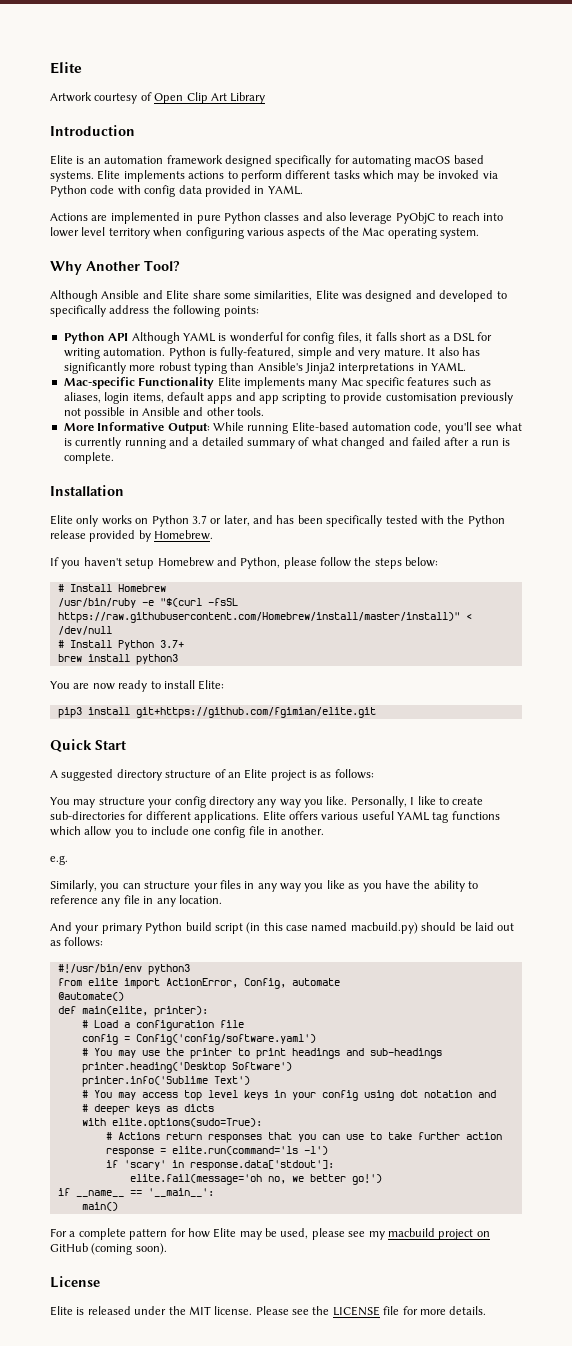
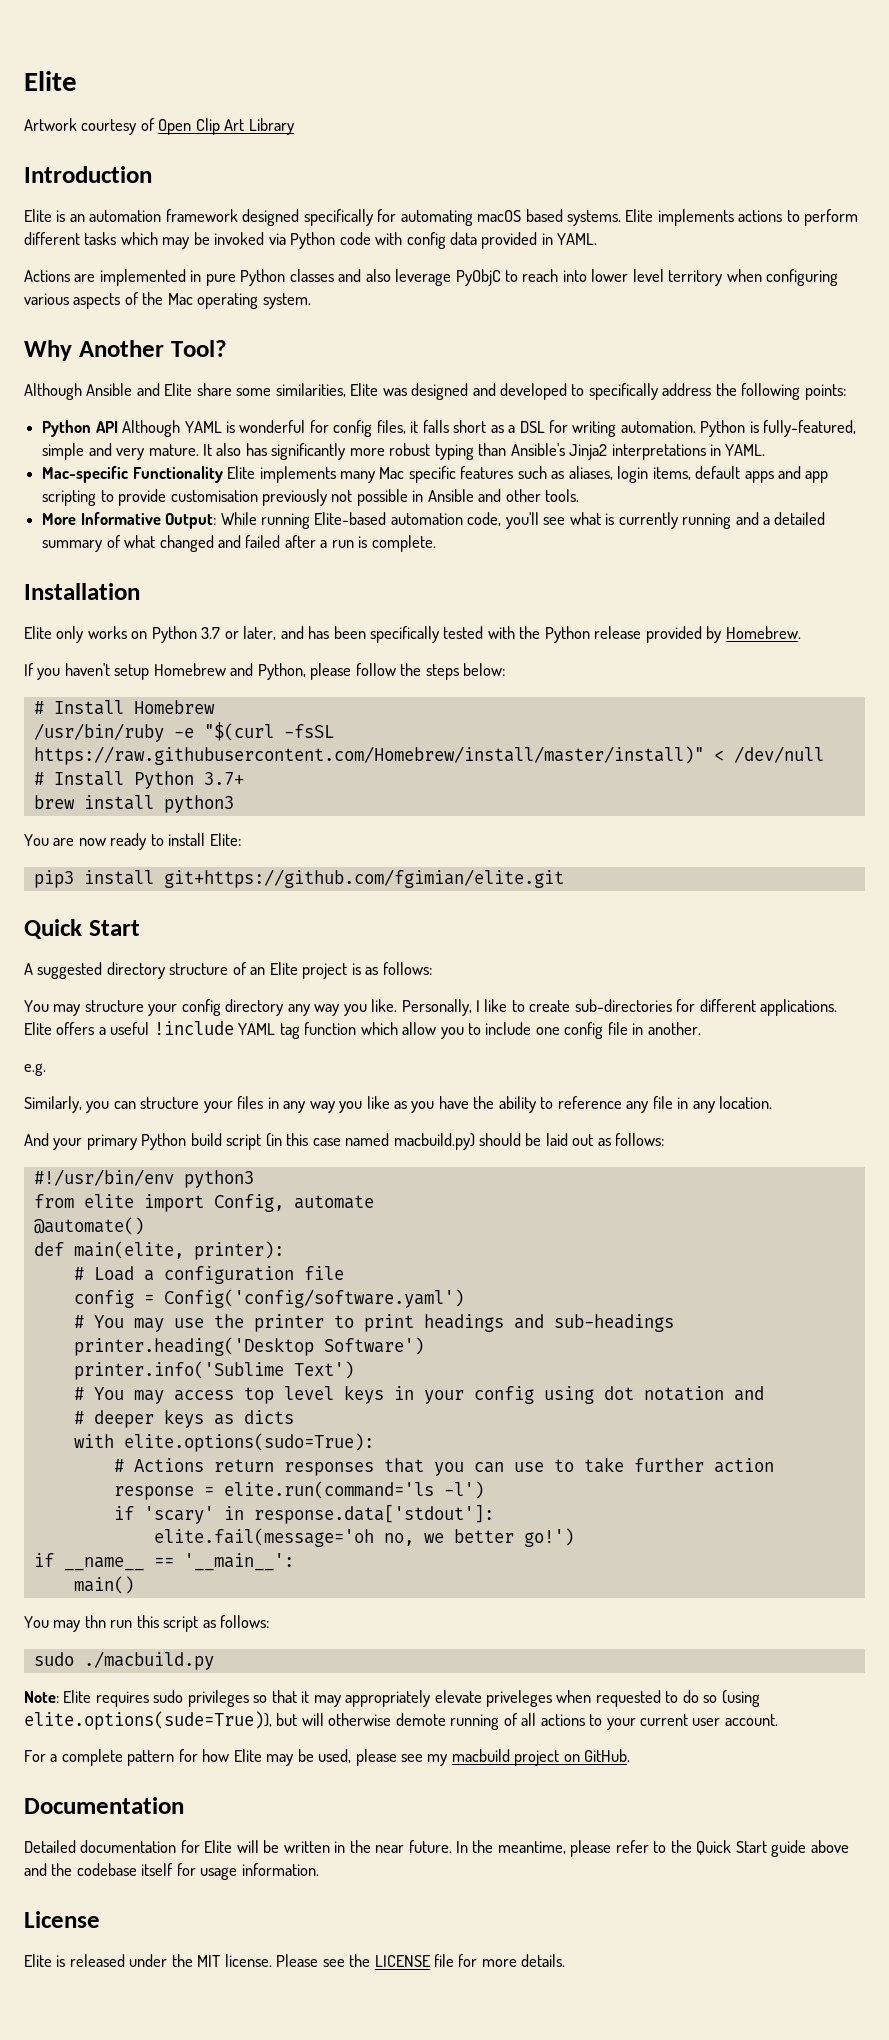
- Elite offers various useful YAML tag functions which allow you to include one config file in another.
+ Elite offers a useful !include YAML tag function which allow you to include one config file in another.
- from elite import ActionError, Config, automate
+ from elite import Config, automate
+ You may thn run this script as follows:
+ sudo ./macbuild.py
+ Note: Elite requires sudo privileges so that it may appropriately elevate priveleges when requested to do so (using elite.options(sude=True)), but will otherwise demote running of all actions to your current user account.
- For a complete pattern for how Elite may be used, please see my macbuild project on GitHub (coming soon).
+ For a complete pattern for how Elite may be used, please see my macbuild project on GitHub.
+ Documentation
+ Detailed documentation for Elite will be written in the near future. In the meantime, please refer to the Quick Start guide above and the codebase itself for usage information.

